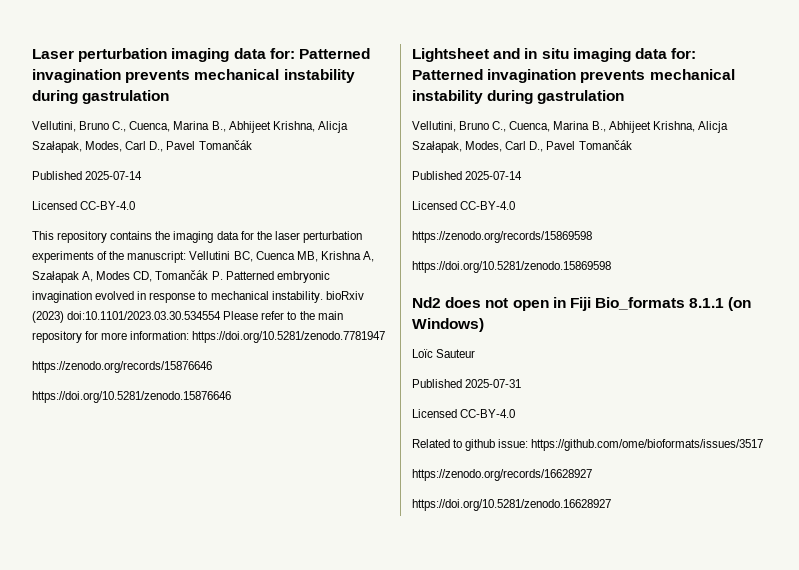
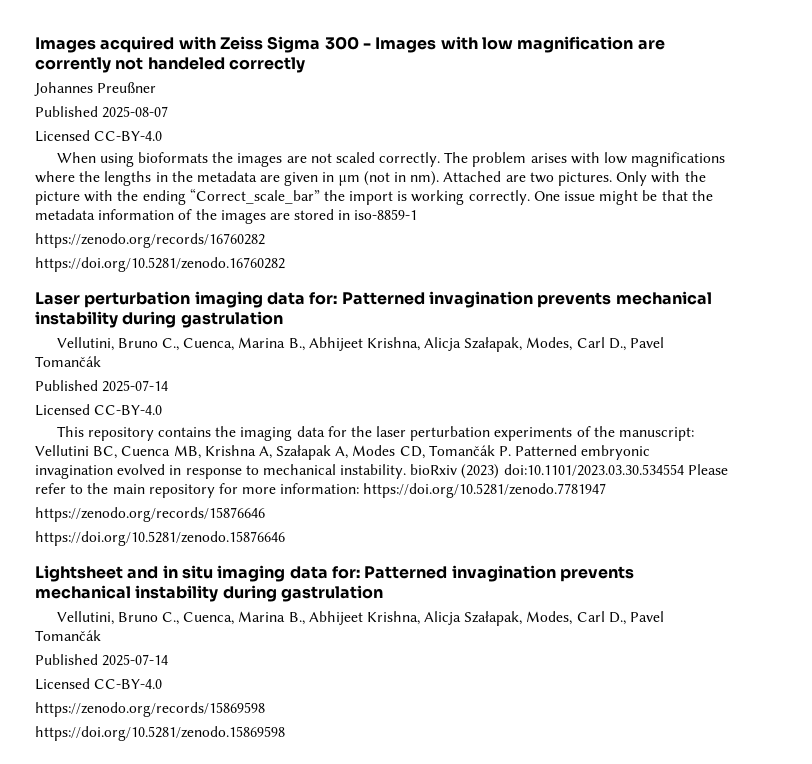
+ Images acquired with Zeiss Sigma 300 - Images with low magnification are corrently not handeled correctly
+ Johannes Preußner
+ Published 2025-08-07
+ Licensed CC-BY-4.0
+ When using bioformats the images are not scaled correctly. The problem arises with low magnifications where the lengths in the metadata are given in µm (not in nm). Attached are two pictures. Only with the picture with the ending “Correct_scale_bar” the import is working correctly. One issue might be that the metadata information of the images are stored in iso-8859-1
+ https://zenodo.org/records/16760282
+ https://doi.org/10.5281/zenodo.16760282
- Nd2 does not open in Fiji Bio_formats 8.1.1 (on Windows)
- Loïc Sauteur
- Published 2025-07-31
- Licensed CC-BY-4.0
- Related to github issue: https://github.com/ome/bioformats/issues/3517
- https://zenodo.org/records/16628927
- https://doi.org/10.5281/zenodo.16628927

